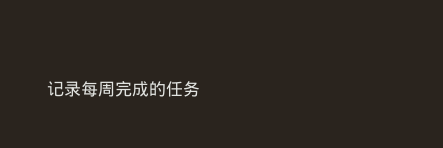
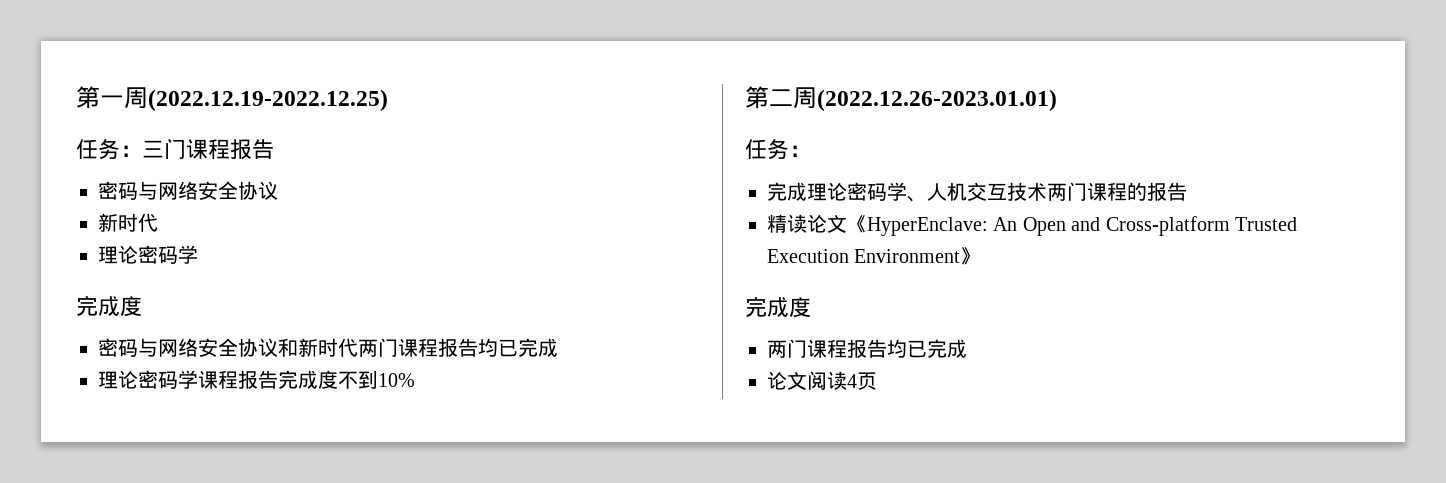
- 记录每周完成的任务
+ 第一周(2022.12.19-2022.12.25)
+ 任务：三门课程报告
+ 密码与网络安全协议
+ 新时代
+ 理论密码学
+ 完成度
+ 密码与网络安全协议和新时代两门课程报告均已完成
+ 理论密码学课程报告完成度不到10%
+ 第二周(2022.12.26-2023.01.01)
+ 任务：
+ 完成理论密码学、人机交互技术两门课程的报告
+ 精读论文《HyperEnclave: An Open and Cross-platform Trusted Execution Environment》
+ 完成度
+ 两门课程报告均已完成
+ 论文阅读4页

